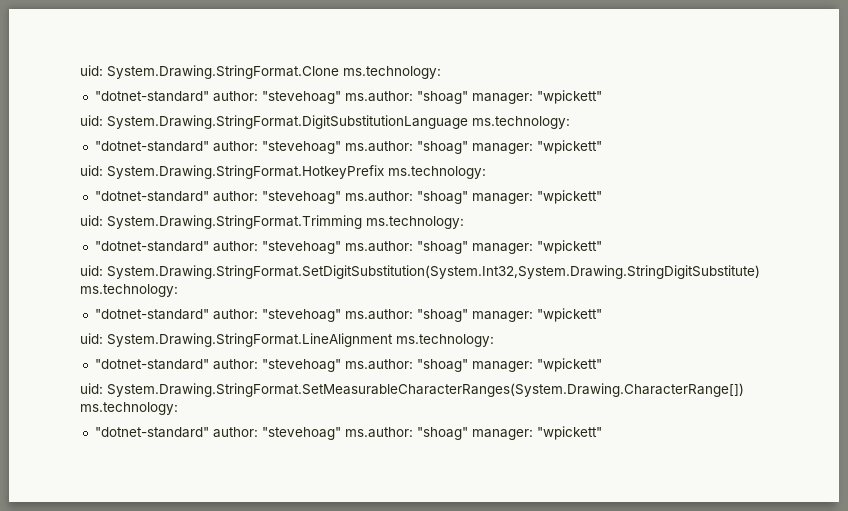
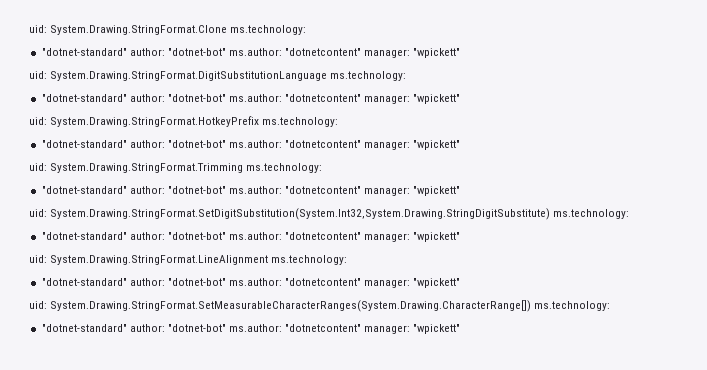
  uid: System.Drawing.StringFormat.Clone ms.technology:
- "dotnet-standard" author: "stevehoag" ms.author: "shoag" manager: "wpickett"
+ "dotnet-standard" author: "dotnet-bot" ms.author: "dotnetcontent" manager: "wpickett"
  uid: System.Drawing.StringFormat.DigitSubstitutionLanguage ms.technology:
- "dotnet-standard" author: "stevehoag" ms.author: "shoag" manager: "wpickett"
+ "dotnet-standard" author: "dotnet-bot" ms.author: "dotnetcontent" manager: "wpickett"
  uid: System.Drawing.StringFormat.HotkeyPrefix ms.technology:
- "dotnet-standard" author: "stevehoag" ms.author: "shoag" manager: "wpickett"
+ "dotnet-standard" author: "dotnet-bot" ms.author: "dotnetcontent" manager: "wpickett"
  uid: System.Drawing.StringFormat.Trimming ms.technology:
- "dotnet-standard" author: "stevehoag" ms.author: "shoag" manager: "wpickett"
+ "dotnet-standard" author: "dotnet-bot" ms.author: "dotnetcontent" manager: "wpickett"
  uid: System.Drawing.StringFormat.SetDigitSubstitution(System.Int32,System.Drawing.StringDigitSubstitute) ms.technology:
- "dotnet-standard" author: "stevehoag" ms.author: "shoag" manager: "wpickett"
+ "dotnet-standard" author: "dotnet-bot" ms.author: "dotnetcontent" manager: "wpickett"
  uid: System.Drawing.StringFormat.LineAlignment ms.technology:
- "dotnet-standard" author: "stevehoag" ms.author: "shoag" manager: "wpickett"
+ "dotnet-standard" author: "dotnet-bot" ms.author: "dotnetcontent" manager: "wpickett"
  uid: System.Drawing.StringFormat.SetMeasurableCharacterRanges(System.Drawing.CharacterRange[]) ms.technology:
- "dotnet-standard" author: "stevehoag" ms.author: "shoag" manager: "wpickett"
+ "dotnet-standard" author: "dotnet-bot" ms.author: "dotnetcontent" manager: "wpickett"

